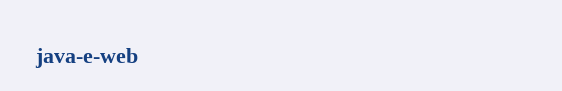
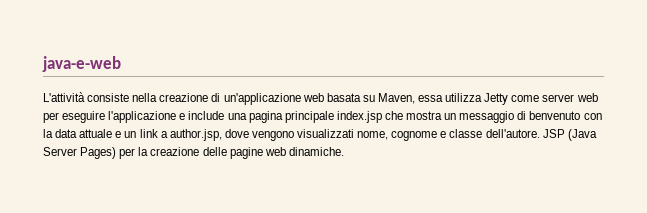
+ L'attività consiste nella creazione di un'applicazione web basata su Maven, essa utilizza Jetty come server web per eseguire l'applicazione e include una pagina principale index.jsp che mostra un messaggio di benvenuto con la data attuale e un link a author.jsp, dove vengono visualizzati nome, cognome e classe dell'autore. JSP (Java Server Pages) per la creazione delle pagine web dinamiche.

